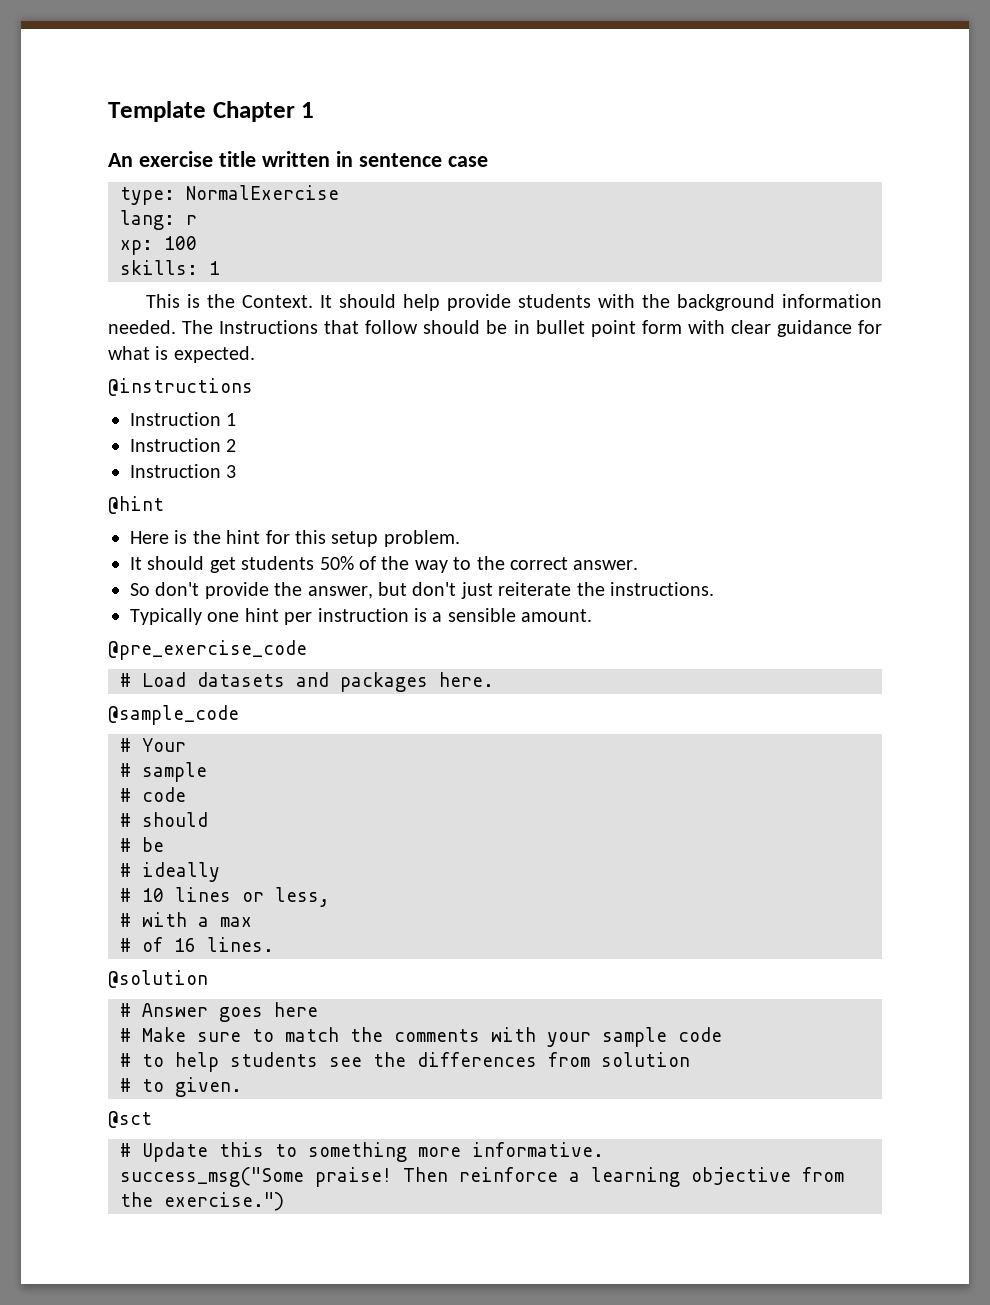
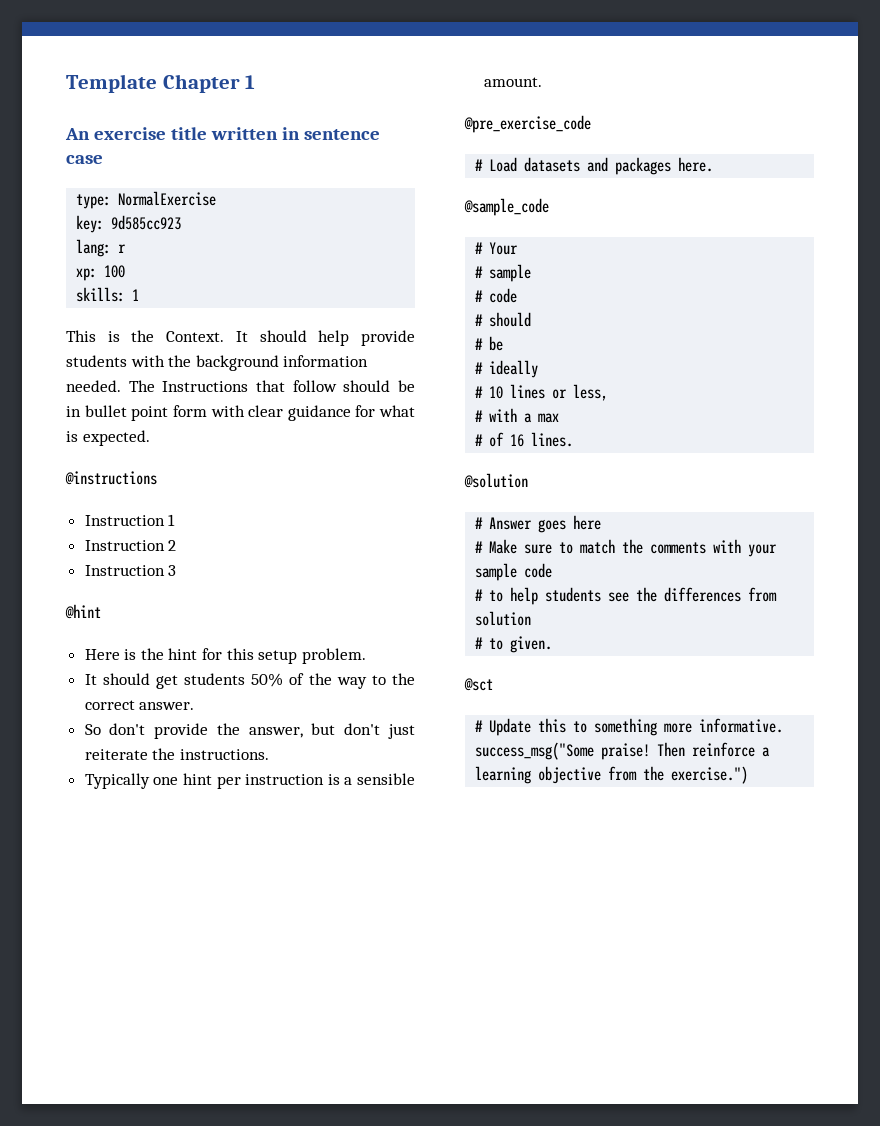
+ key: 9d585cc923

